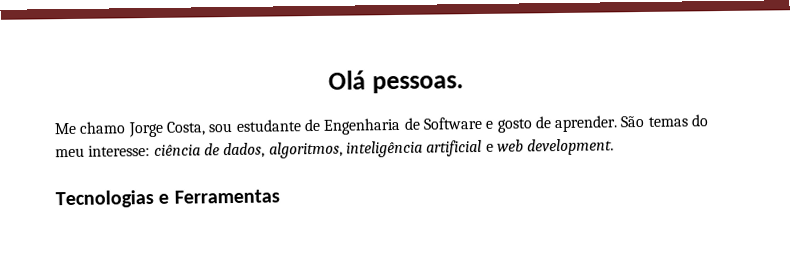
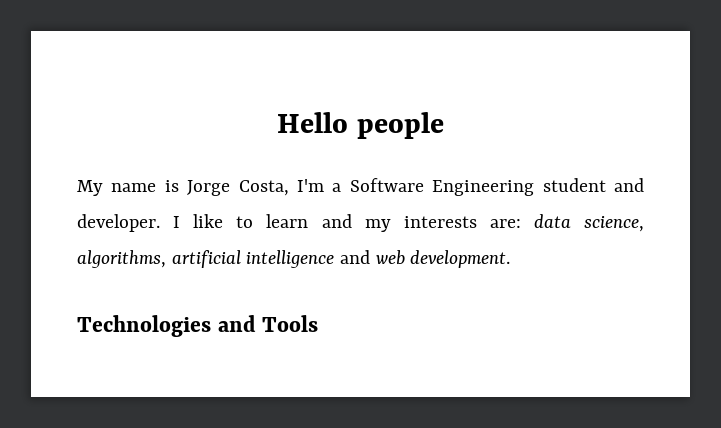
- Olá pessoas.
- Me chamo Jorge Costa, sou estudante de Engenharia de Software e gosto de aprender. São temas do meu interesse: ciência de dados, algoritmos, inteligência artificial e web development.
+ Hello people
+ My name is Jorge Costa, I'm a Software Engineering student and developer. I like to learn and my interests are: data science, algorithms, artificial intelligence and web development.
- Tecnologias e Ferramentas
+ Technologies and Tools

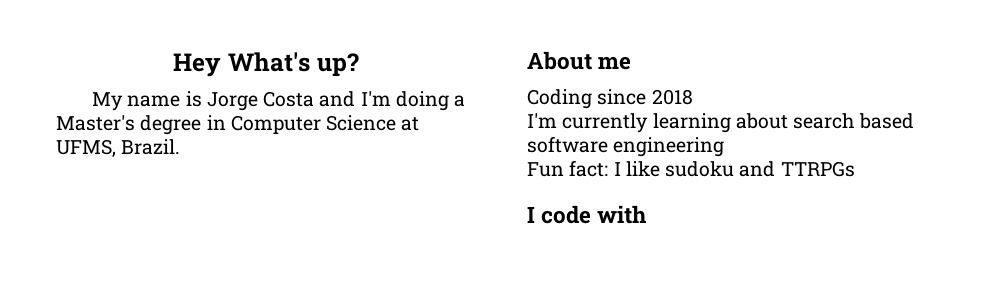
- Hello people
+ Hey What's up?
- My name is Jorge Costa, I'm a Software Engineering student and developer. I like to learn and my interests are: data science, algorithms, artificial intelligence and web development.
- Technologies and Tools
+ My name is Jorge Costa and I'm doing a Master's degree in Computer Science at UFMS, Brazil.
+ About me
+ Coding since 2018
+ I'm currently learning about search based software engineering
+ Fun fact: I like sudoku and TTRPGs
+ I code with

